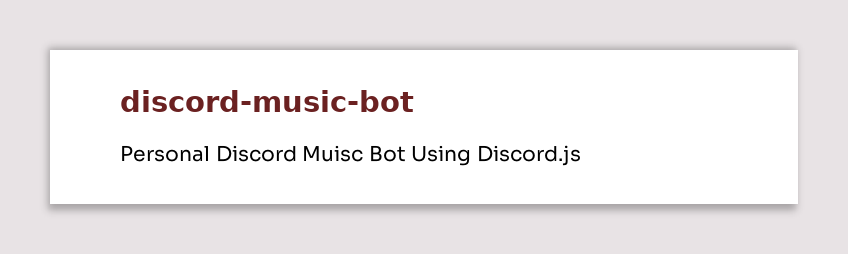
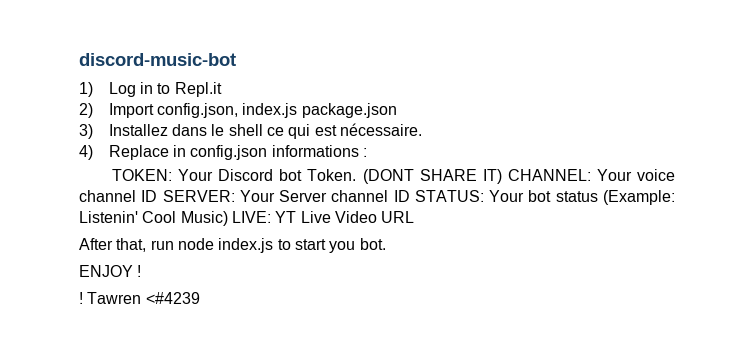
- Personal Discord Muisc Bot Using Discord.js
+ 1) Log in to Repl.it
+ 2) Import config.json, index.js package.json
+ 3) Installez dans le shell ce qui est nécessaire.
+ 4) Replace in config.json informations :
+ TOKEN: Your Discord bot Token. (DONT SHARE IT) CHANNEL: Your voice channel ID SERVER: Your Server channel ID STATUS: Your bot status (Example: Listenin' Cool Music) LIVE: YT Live Video URL
+ After that, run node index.js to start you bot.
+ ENJOY !
+ ! Tawren <#4239

